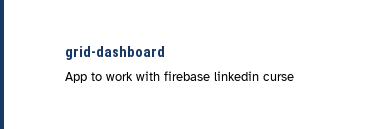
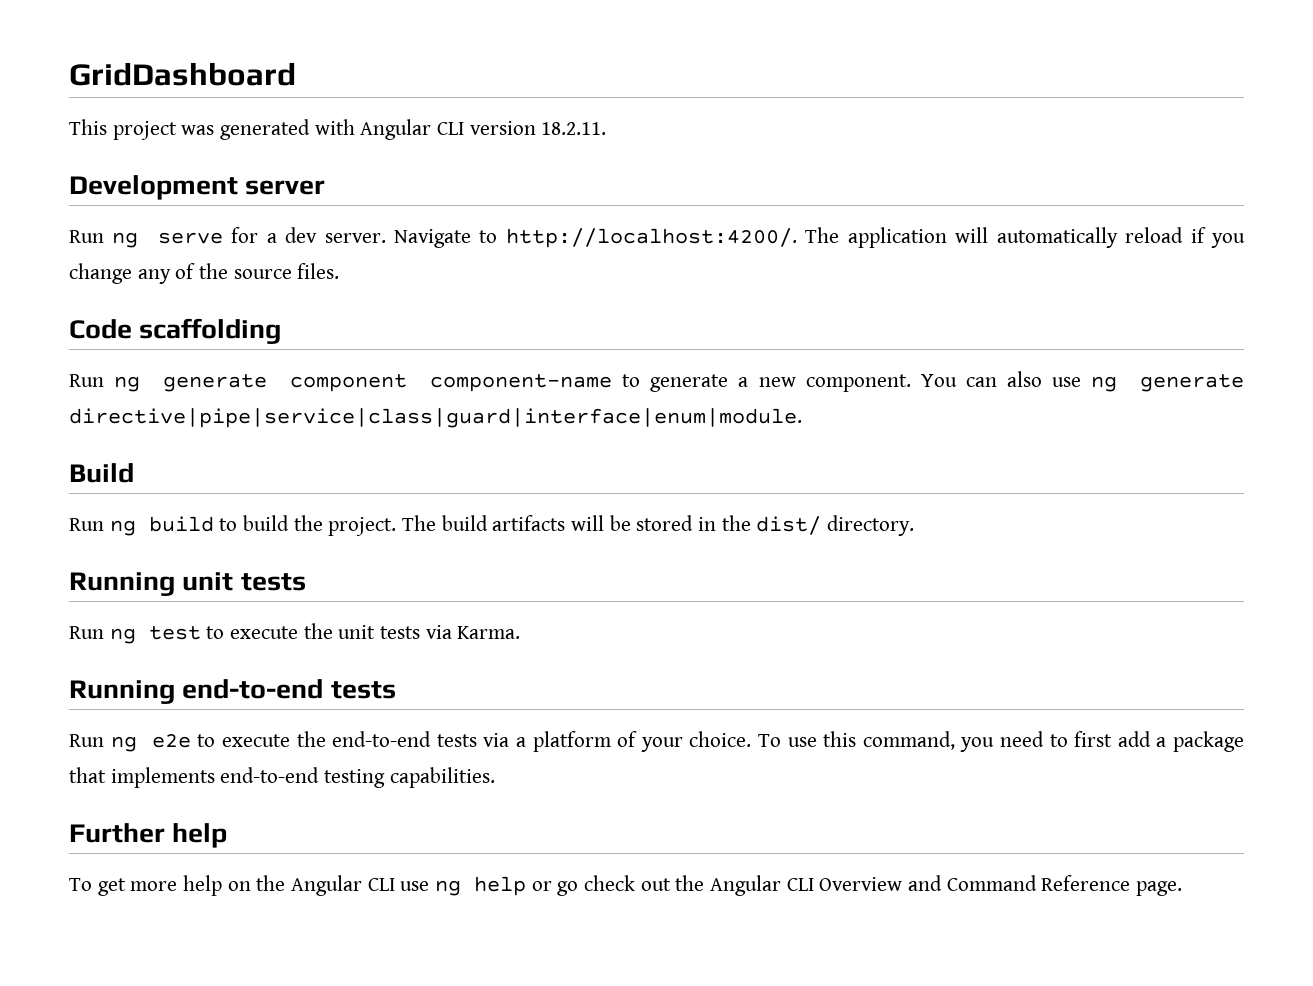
- grid-dashboard
- App to work with firebase linkedin curse
+ GridDashboard
+ This project was generated with Angular CLI version 18.2.11.
+ Development server
+ Run ng serve for a dev server. Navigate to http://localhost:4200/. The application will automatically reload if you change any of the source files.
+ Code scaffolding
+ Run ng generate component component-name to generate a new component. You can also use ng generate directive|pipe|service|class|guard|interface|enum|module.
+ Build
+ Run ng build to build the project. The build artifacts will be stored in the dist/ directory.
+ Running unit tests
+ Run ng test to execute the unit tests via Karma.
+ Running end-to-end tests
+ Run ng e2e to execute the end-to-end tests via a platform of your choice. To use this command, you need to first add a package that implements end-to-end testing capabilities.
+ Further help
+ To get more help on the Angular CLI use ng help or go check out the Angular CLI Overview and Command Reference page.

